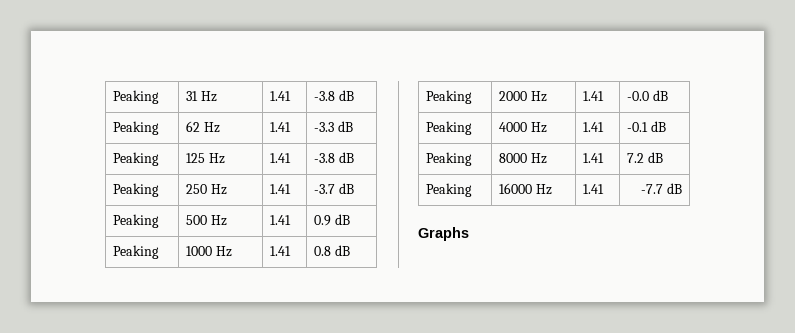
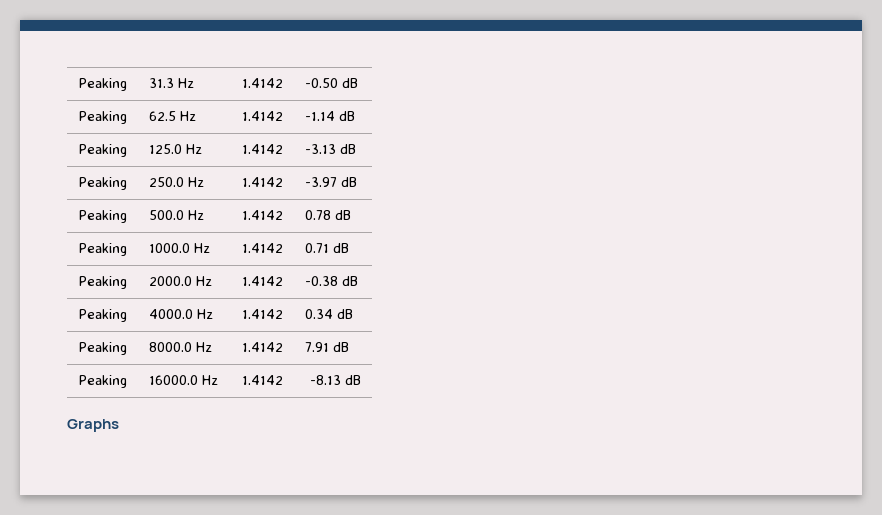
- Peaking | 31 Hz | 1.41 | -3.8 dB
- Peaking | 62 Hz | 1.41 | -3.3 dB
- Peaking | 125 Hz | 1.41 | -3.8 dB
- Peaking | 250 Hz | 1.41 | -3.7 dB
- Peaking | 500 Hz | 1.41 | 0.9 dB
- Peaking | 1000 Hz | 1.41 | 0.8 dB
- Peaking | 2000 Hz | 1.41 | -0.0 dB
- Peaking | 4000 Hz | 1.41 | -0.1 dB
- Peaking | 8000 Hz | 1.41 | 7.2 dB
- Peaking | 16000 Hz | 1.41 | -7.7 dB
+ Peaking | 31.3 Hz | 1.4142 | -0.50 dB
+ Peaking | 62.5 Hz | 1.4142 | -1.14 dB
+ Peaking | 125.0 Hz | 1.4142 | -3.13 dB
+ Peaking | 250.0 Hz | 1.4142 | -3.97 dB
+ Peaking | 500.0 Hz | 1.4142 | 0.78 dB
+ Peaking | 1000.0 Hz | 1.4142 | 0.71 dB
+ Peaking | 2000.0 Hz | 1.4142 | -0.38 dB
+ Peaking | 4000.0 Hz | 1.4142 | 0.34 dB
+ Peaking | 8000.0 Hz | 1.4142 | 7.91 dB
+ Peaking | 16000.0 Hz | 1.4142 | -8.13 dB

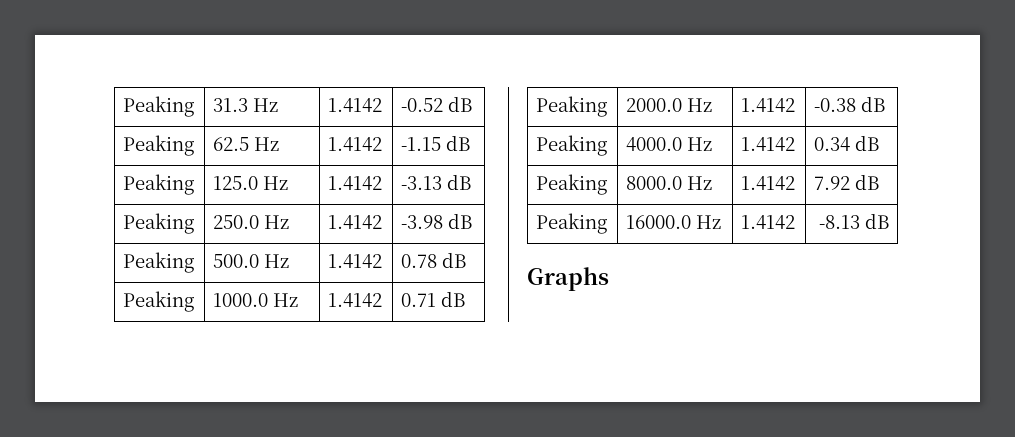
- Peaking | 31.3 Hz | 1.4142 | -0.50 dB
+ Peaking | 31.3 Hz | 1.4142 | -0.52 dB
- Peaking | 62.5 Hz | 1.4142 | -1.14 dB
+ Peaking | 62.5 Hz | 1.4142 | -1.15 dB
- Peaking | 250.0 Hz | 1.4142 | -3.97 dB
+ Peaking | 250.0 Hz | 1.4142 | -3.98 dB
- Peaking | 8000.0 Hz | 1.4142 | 7.91 dB
+ Peaking | 8000.0 Hz | 1.4142 | 7.92 dB

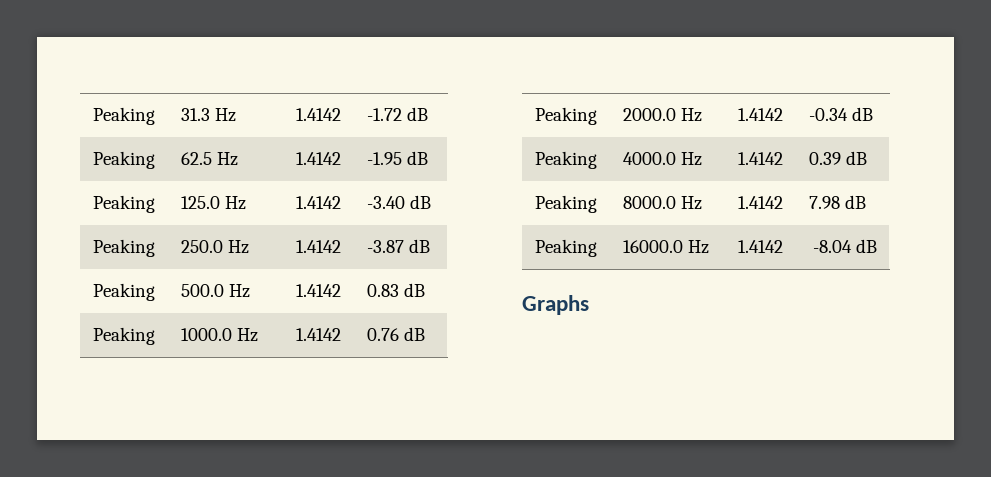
- Peaking | 31.3 Hz | 1.4142 | -0.52 dB
+ Peaking | 31.3 Hz | 1.4142 | -1.72 dB
- Peaking | 62.5 Hz | 1.4142 | -1.15 dB
+ Peaking | 62.5 Hz | 1.4142 | -1.95 dB
- Peaking | 125.0 Hz | 1.4142 | -3.13 dB
+ Peaking | 125.0 Hz | 1.4142 | -3.40 dB
- Peaking | 250.0 Hz | 1.4142 | -3.98 dB
+ Peaking | 250.0 Hz | 1.4142 | -3.87 dB
- Peaking | 500.0 Hz | 1.4142 | 0.78 dB
+ Peaking | 500.0 Hz | 1.4142 | 0.83 dB
- Peaking | 1000.0 Hz | 1.4142 | 0.71 dB
+ Peaking | 1000.0 Hz | 1.4142 | 0.76 dB
- Peaking | 2000.0 Hz | 1.4142 | -0.38 dB
+ Peaking | 2000.0 Hz | 1.4142 | -0.34 dB
- Peaking | 4000.0 Hz | 1.4142 | 0.34 dB
+ Peaking | 4000.0 Hz | 1.4142 | 0.39 dB
- Peaking | 8000.0 Hz | 1.4142 | 7.92 dB
+ Peaking | 8000.0 Hz | 1.4142 | 7.98 dB
- Peaking | 16000.0 Hz | 1.4142 | -8.13 dB
+ Peaking | 16000.0 Hz | 1.4142 | -8.04 dB

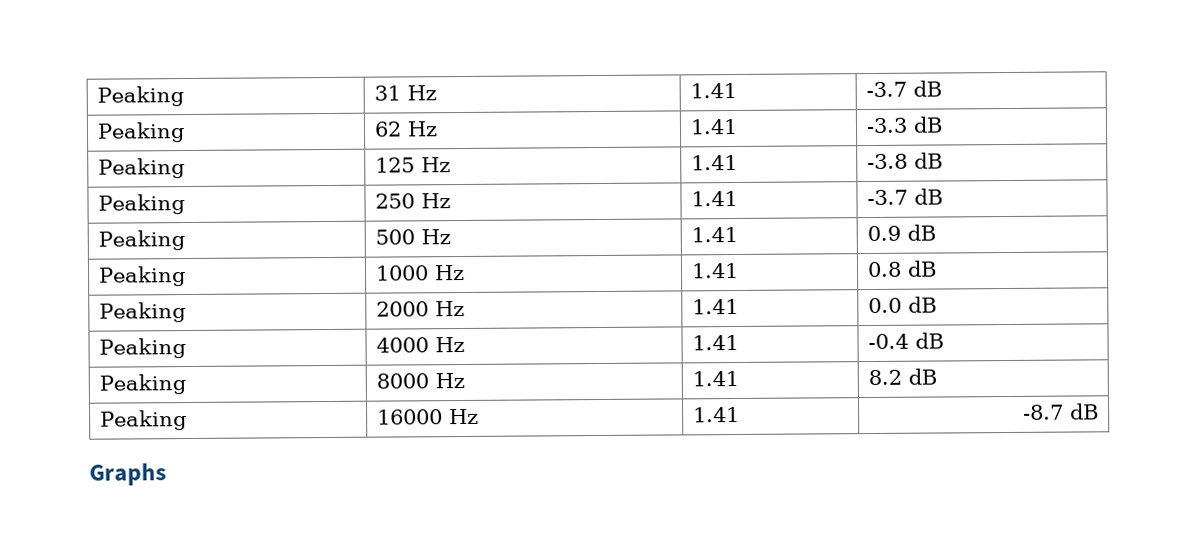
- Peaking | 31.3 Hz | 1.4142 | -1.72 dB
- Peaking | 62.5 Hz | 1.4142 | -1.95 dB
- Peaking | 125.0 Hz | 1.4142 | -3.40 dB
- Peaking | 250.0 Hz | 1.4142 | -3.87 dB
- Peaking | 500.0 Hz | 1.4142 | 0.83 dB
- Peaking | 1000.0 Hz | 1.4142 | 0.76 dB
- Peaking | 2000.0 Hz | 1.4142 | -0.34 dB
- Peaking | 4000.0 Hz | 1.4142 | 0.39 dB
- Peaking | 8000.0 Hz | 1.4142 | 7.98 dB
- Peaking | 16000.0 Hz | 1.4142 | -8.04 dB
+ Peaking | 31 Hz | 1.41 | -3.7 dB
+ Peaking | 62 Hz | 1.41 | -3.3 dB
+ Peaking | 125 Hz | 1.41 | -3.8 dB
+ Peaking | 250 Hz | 1.41 | -3.7 dB
+ Peaking | 500 Hz | 1.41 | 0.9 dB
+ Peaking | 1000 Hz | 1.41 | 0.8 dB
+ Peaking | 2000 Hz | 1.41 | 0.0 dB
+ Peaking | 4000 Hz | 1.41 | -0.4 dB
+ Peaking | 8000 Hz | 1.41 | 8.2 dB
+ Peaking | 16000 Hz | 1.41 | -8.7 dB

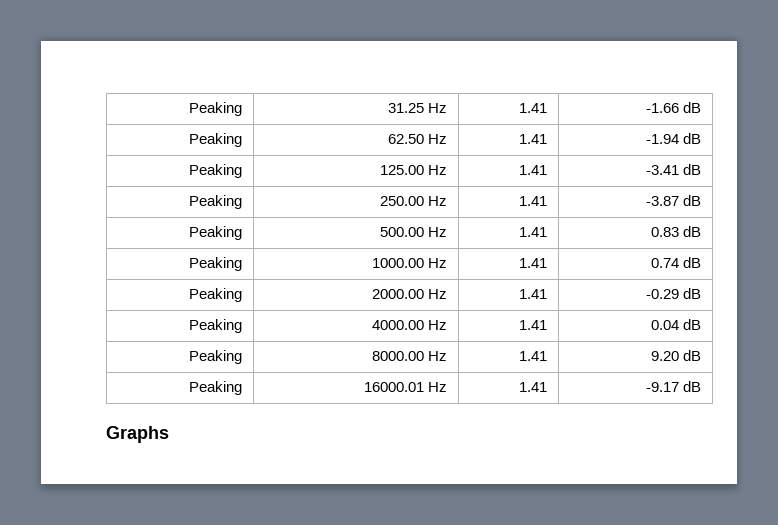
- Peaking | 31 Hz | 1.41 | -3.7 dB
- Peaking | 62 Hz | 1.41 | -3.3 dB
- Peaking | 125 Hz | 1.41 | -3.8 dB
- Peaking | 250 Hz | 1.41 | -3.7 dB
- Peaking | 500 Hz | 1.41 | 0.9 dB
- Peaking | 1000 Hz | 1.41 | 0.8 dB
- Peaking | 2000 Hz | 1.41 | 0.0 dB
- Peaking | 4000 Hz | 1.41 | -0.4 dB
- Peaking | 8000 Hz | 1.41 | 8.2 dB
- Peaking | 16000 Hz | 1.41 | -8.7 dB
+ Peaking | 31.25 Hz | 1.41 | -1.66 dB
+ Peaking | 62.50 Hz | 1.41 | -1.94 dB
+ Peaking | 125.00 Hz | 1.41 | -3.41 dB
+ Peaking | 250.00 Hz | 1.41 | -3.87 dB
+ Peaking | 500.00 Hz | 1.41 | 0.83 dB
+ Peaking | 1000.00 Hz | 1.41 | 0.74 dB
+ Peaking | 2000.00 Hz | 1.41 | -0.29 dB
+ Peaking | 4000.00 Hz | 1.41 | 0.04 dB
+ Peaking | 8000.00 Hz | 1.41 | 9.20 dB
+ Peaking | 16000.01 Hz | 1.41 | -9.17 dB

